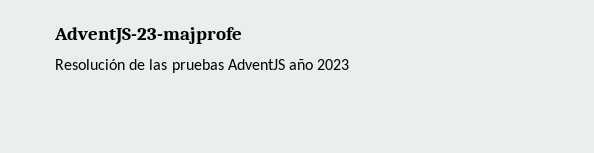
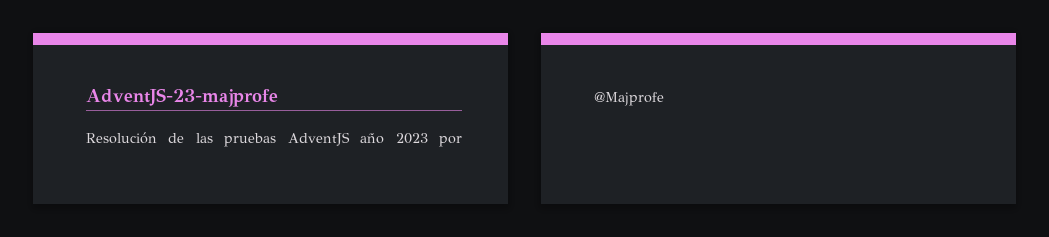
- Resolución de las pruebas AdventJS año 2023
+ Resolución de las pruebas AdventJS año 2023 por @Majprofe

